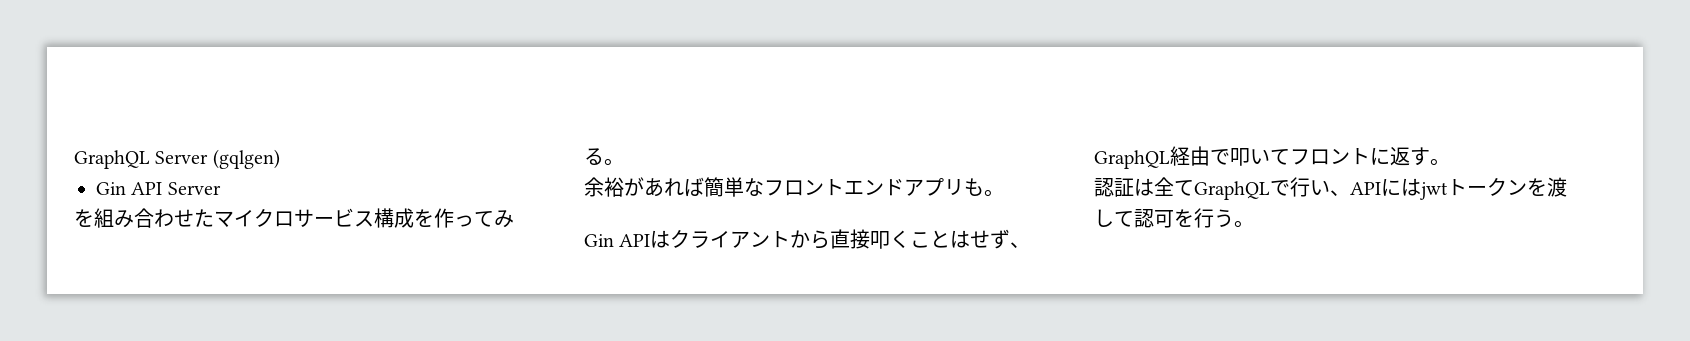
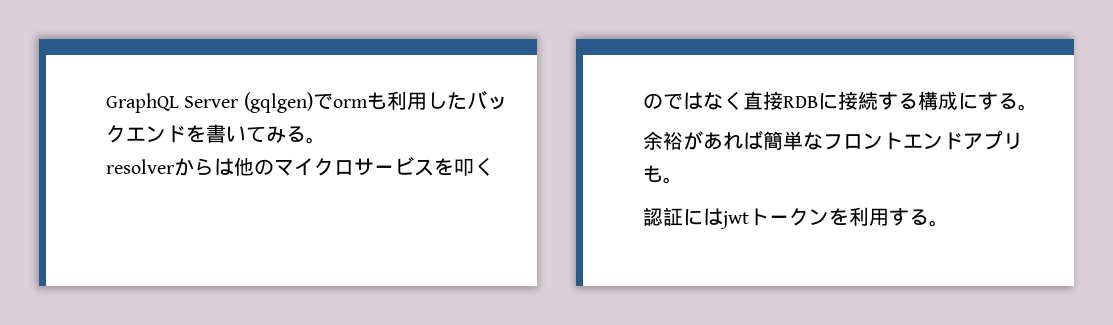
- GraphQL Server (gqlgen)
- Gin API Server
- を組み合わせたマイクロサービス構成を作ってみる。
+ GraphQL Server (gqlgen)でormも利用したバックエンドを書いてみる。
+ resolverからは他のマイクロサービスを叩くのではなく直接RDBに接続する構成にする。
- Gin APIはクライアントから直接叩くことはせず、GraphQL経由で叩いてフロントに返す。
- 認証は全てGraphQLで行い、APIにはjwtトークンを渡して認可を行う。
+ 認証にはjwtトークンを利用する。

